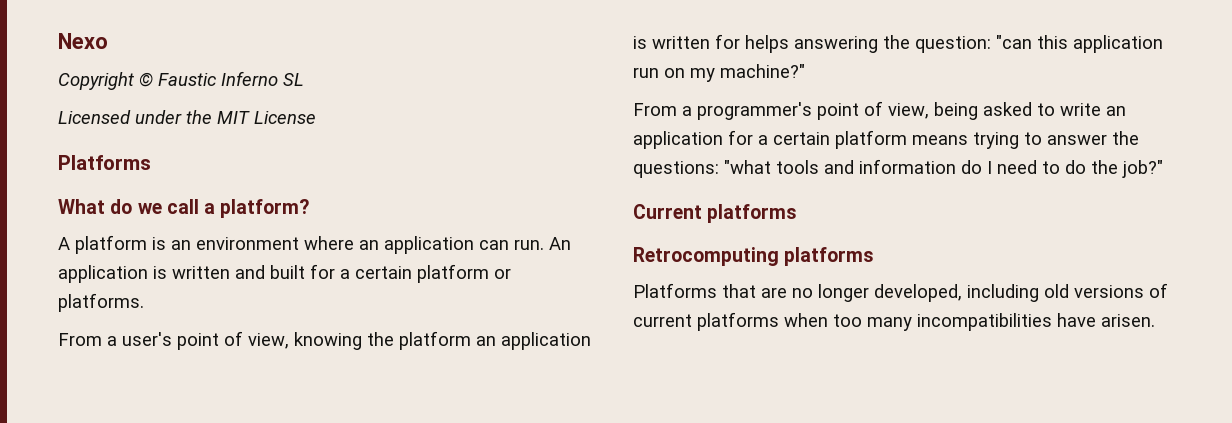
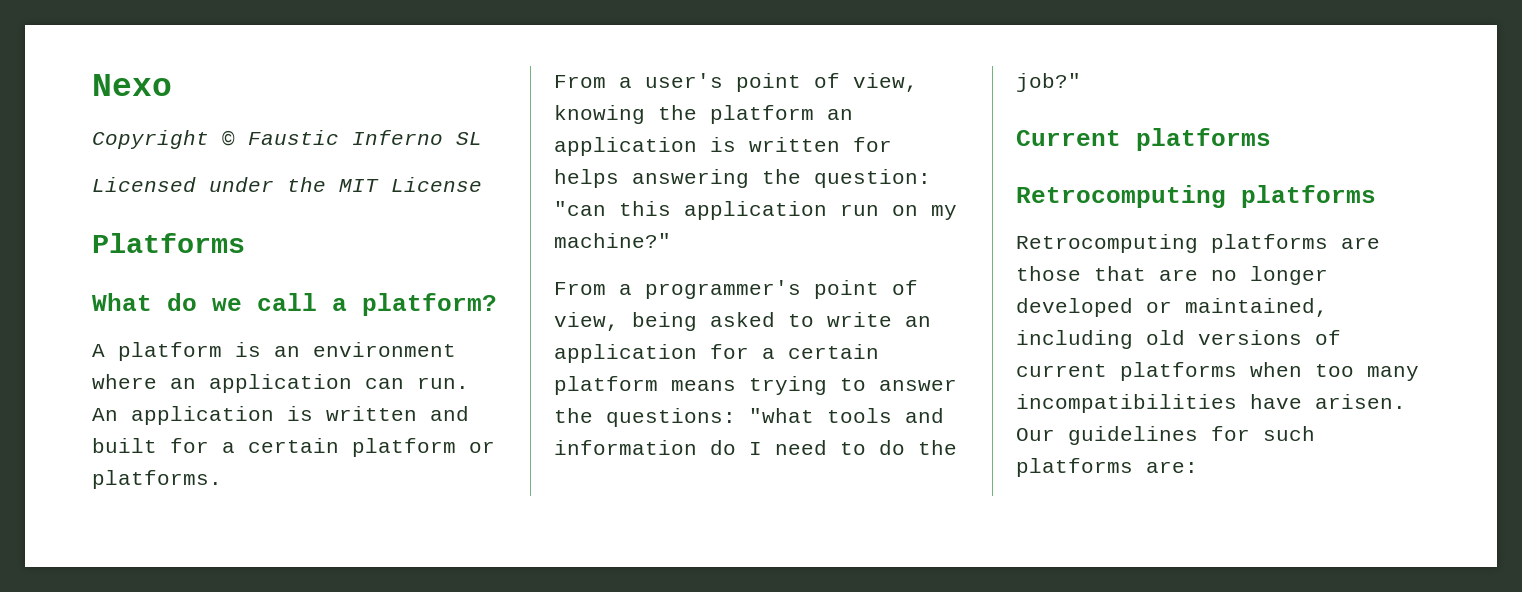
- Platforms that are no longer developed, including old versions of current platforms when too many incompatibilities have arisen.
+ Retrocomputing platforms are those that are no longer developed or maintained, including old versions of current platforms when too many incompatibilities have arisen.
+ Our guidelines for such platforms are:

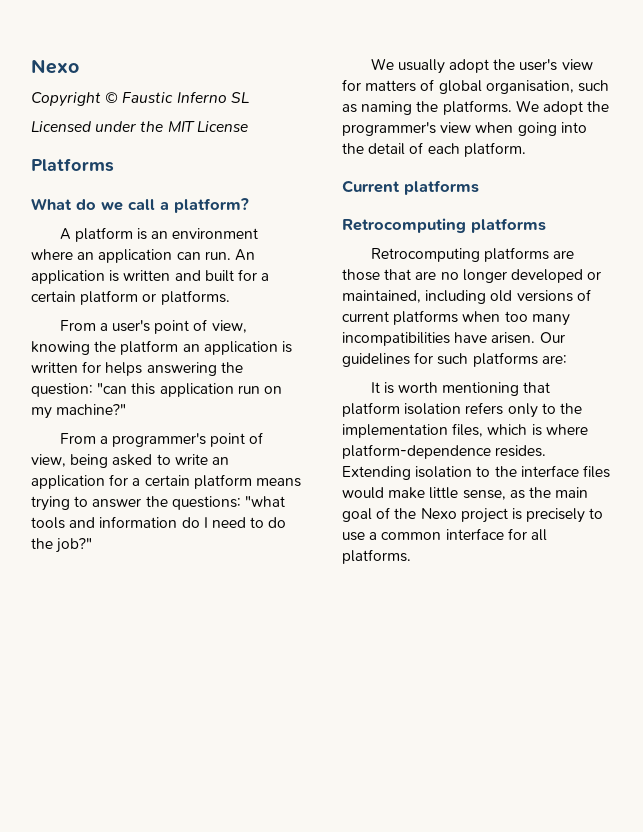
+ We usually adopt the user's view for matters of global organisation, such as naming the platforms. We adopt the programmer's view when going into the detail of each platform.
+ It is worth mentioning that platform isolation refers only to the implementation files, which is where platform-dependence resides. Extending isolation to the interface files would make little sense, as the main goal of the Nexo project is precisely to use a common interface for all platforms.

